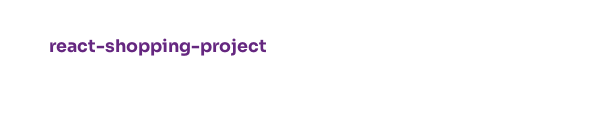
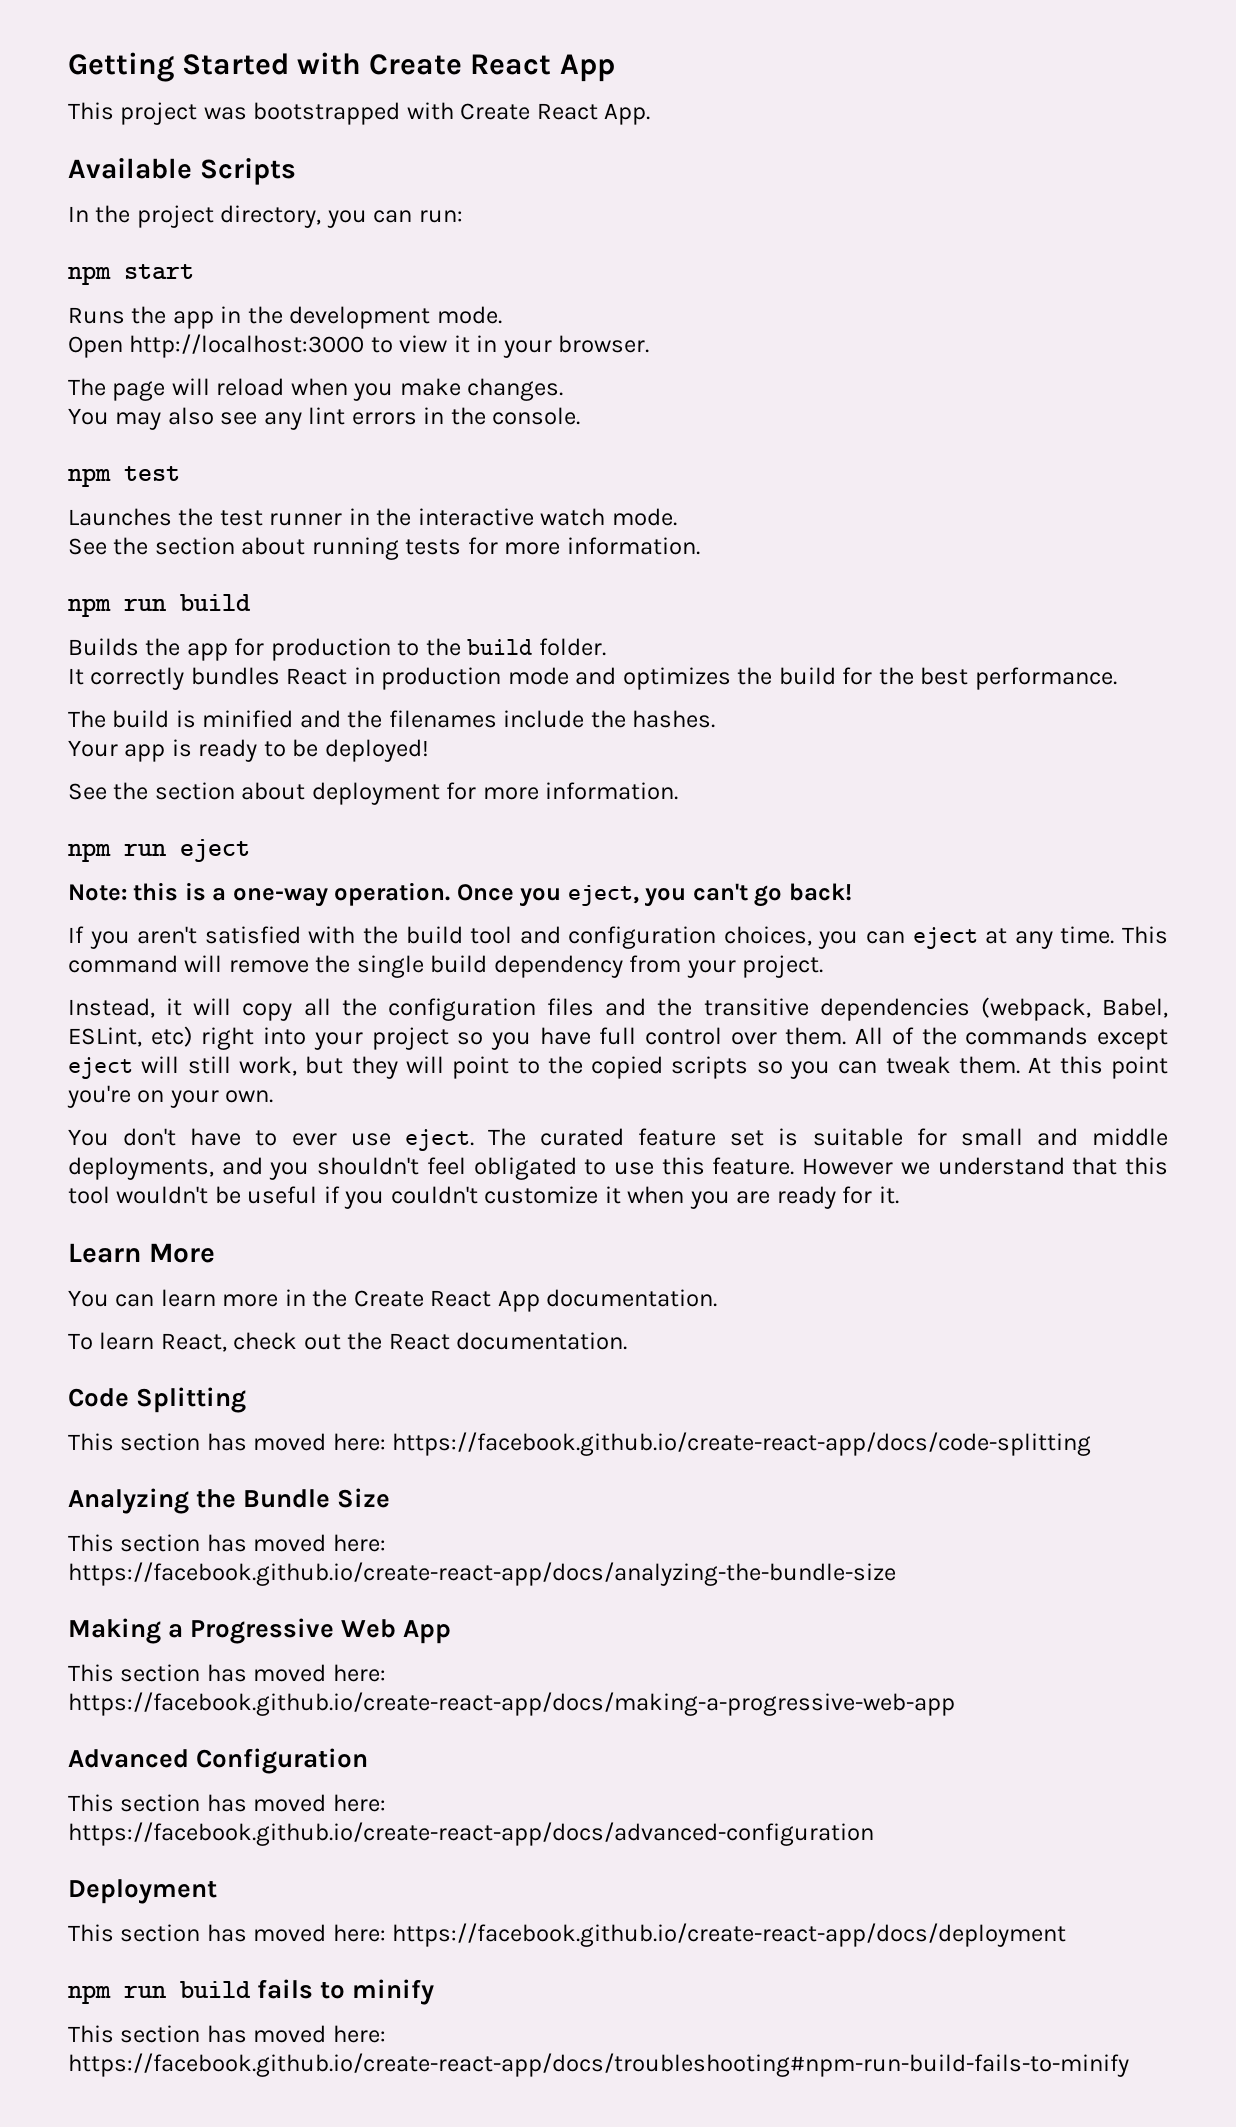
- react-shopping-project
+ Getting Started with Create React App
+ This project was bootstrapped with Create React App.
+ Available Scripts
+ In the project directory, you can run:
+ npm start
+ Runs the app in the development mode.
+ Open http://localhost:3000 to view it in your browser.
+ The page will reload when you make changes.
+ You may also see any lint errors in the console.
+ npm test
+ Launches the test runner in the interactive watch mode.
+ See the section about running tests for more information.
+ npm run build
+ Builds the app for production to the build folder.
+ It correctly bundles React in production mode and optimizes the build for the best performance.
+ The build is minified and the filenames include the hashes.
+ Your app is ready to be deployed!
+ See the section about deployment for more information.
+ npm run eject
+ Note: this is a one-way operation. Once you eject, you can't go back!
+ If you aren't satisfied with the build tool and configuration choices, you can eject at any time. This command will remove the single build dependency from your project.
+ Instead, it will copy all the configuration files and the transitive dependencies (webpack, Babel, ESLint, etc) right into your project so you have full control over them. All of the commands except eject will still work, but they will point to the copied scripts so you can tweak them. At this point you're on your own.
+ You don't have to ever use eject. The curated feature set is suitable for small and middle deployments, and you shouldn't feel obligated to use this feature. However we understand that this tool wouldn't be useful if you couldn't customize it when you are ready for it.
+ Learn More
+ You can learn more in the Create React App documentation.
+ To learn React, check out the React documentation.
+ Code Splitting
+ This section has moved here: https://facebook.github.io/create-react-app/docs/code-splitting
+ Analyzing the Bundle Size
+ This section has moved here: https://facebook.github.io/create-react-app/docs/analyzing-the-bundle-size
+ Making a Progressive Web App
+ This section has moved here: https://facebook.github.io/create-react-app/docs/making-a-progressive-web-app
+ Advanced Configuration
+ This section has moved here: https://facebook.github.io/create-react-app/docs/advanced-configuration
+ Deployment
+ This section has moved here: https://facebook.github.io/create-react-app/docs/deployment
+ npm run build fails to minify
+ This section has moved here: https://facebook.github.io/create-react-app/docs/troubleshooting#npm-run-build-fails-to-minify

